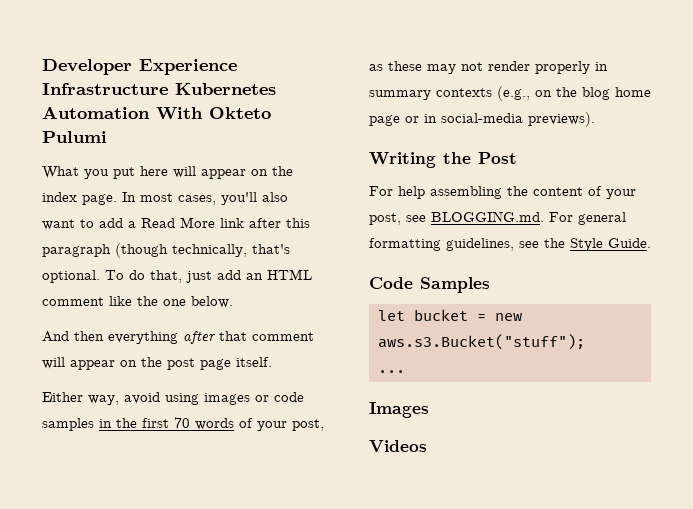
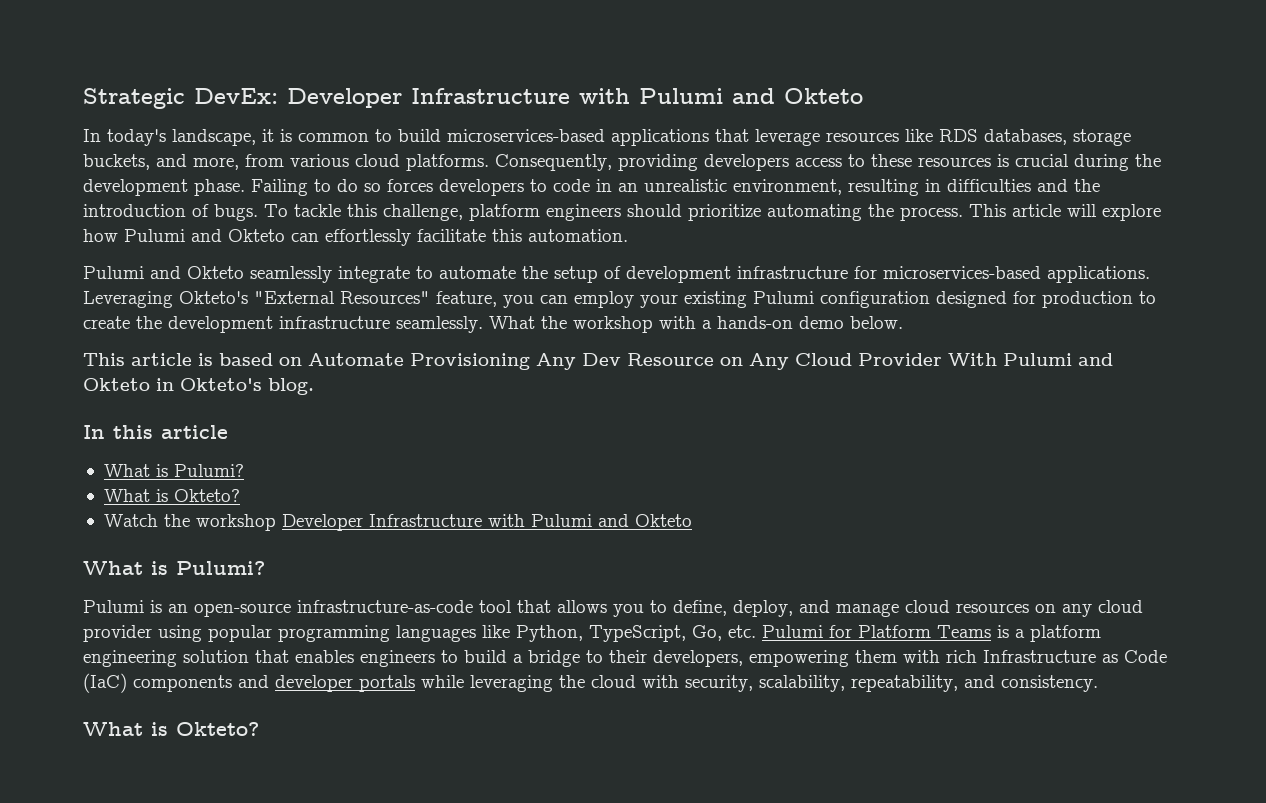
- Developer Experience Infrastructure Kubernetes Automation With Okteto Pulumi
- What you put here will appear on the index page. In most cases, you'll also want to add a Read More link after this paragraph (though technically, that's optional. To do that, just add an HTML comment like the one below.
- And then everything after that comment will appear on the post page itself.
- Either way, avoid using images or code samples in the first 70 words of your post, as these may not render properly in summary contexts (e.g., on the blog home page or in social-media previews).
- Writing the Post
- For help assembling the content of your post, see BLOGGING.md. For general formatting guidelines, see the Style Guide.
- Code Samples
- let bucket = new aws.s3.Bucket("stuff");
- ...
- Images
- Videos
+ Strategic DevEx: Developer Infrastructure with Pulumi and Okteto
+ In today's landscape, it is common to build microservices-based applications that leverage resources like RDS databases, storage buckets, and more, from various cloud platforms. Consequently, providing developers access to these resources is crucial during the development phase. Failing to do so forces developers to code in an unrealistic environment, resulting in difficulties and the introduction of bugs. To tackle this challenge, platform engineers should prioritize automating the process. This article will explore how Pulumi and Okteto can effortlessly facilitate this automation.
+ Pulumi and Okteto seamlessly integrate to automate the setup of development infrastructure for microservices-based applications. Leveraging Okteto's "External Resources" feature, you can employ your existing Pulumi configuration designed for production to create the development infrastructure seamlessly. What the workshop with a hands-on demo below.
+ This article is based on Automate Provisioning Any Dev Resource on Any Cloud Provider With Pulumi and Okteto in Okteto's blog.
+ In this article
+ What is Pulumi?
+ What is Okteto?
+ Watch the workshop Developer Infrastructure with Pulumi and Okteto
+ What is Pulumi?
+ Pulumi is an open-source infrastructure-as-code tool that allows you to define, deploy, and manage cloud resources on any cloud provider using popular programming languages like Python, TypeScript, Go, etc. Pulumi for Platform Teams is a platform engineering solution that enables engineers to build a bridge to their developers, empowering them with rich Infrastructure as Code (IaC) components and developer portals while leveraging the cloud with security, scalability, repeatability, and consistency.
+ What is Okteto?

